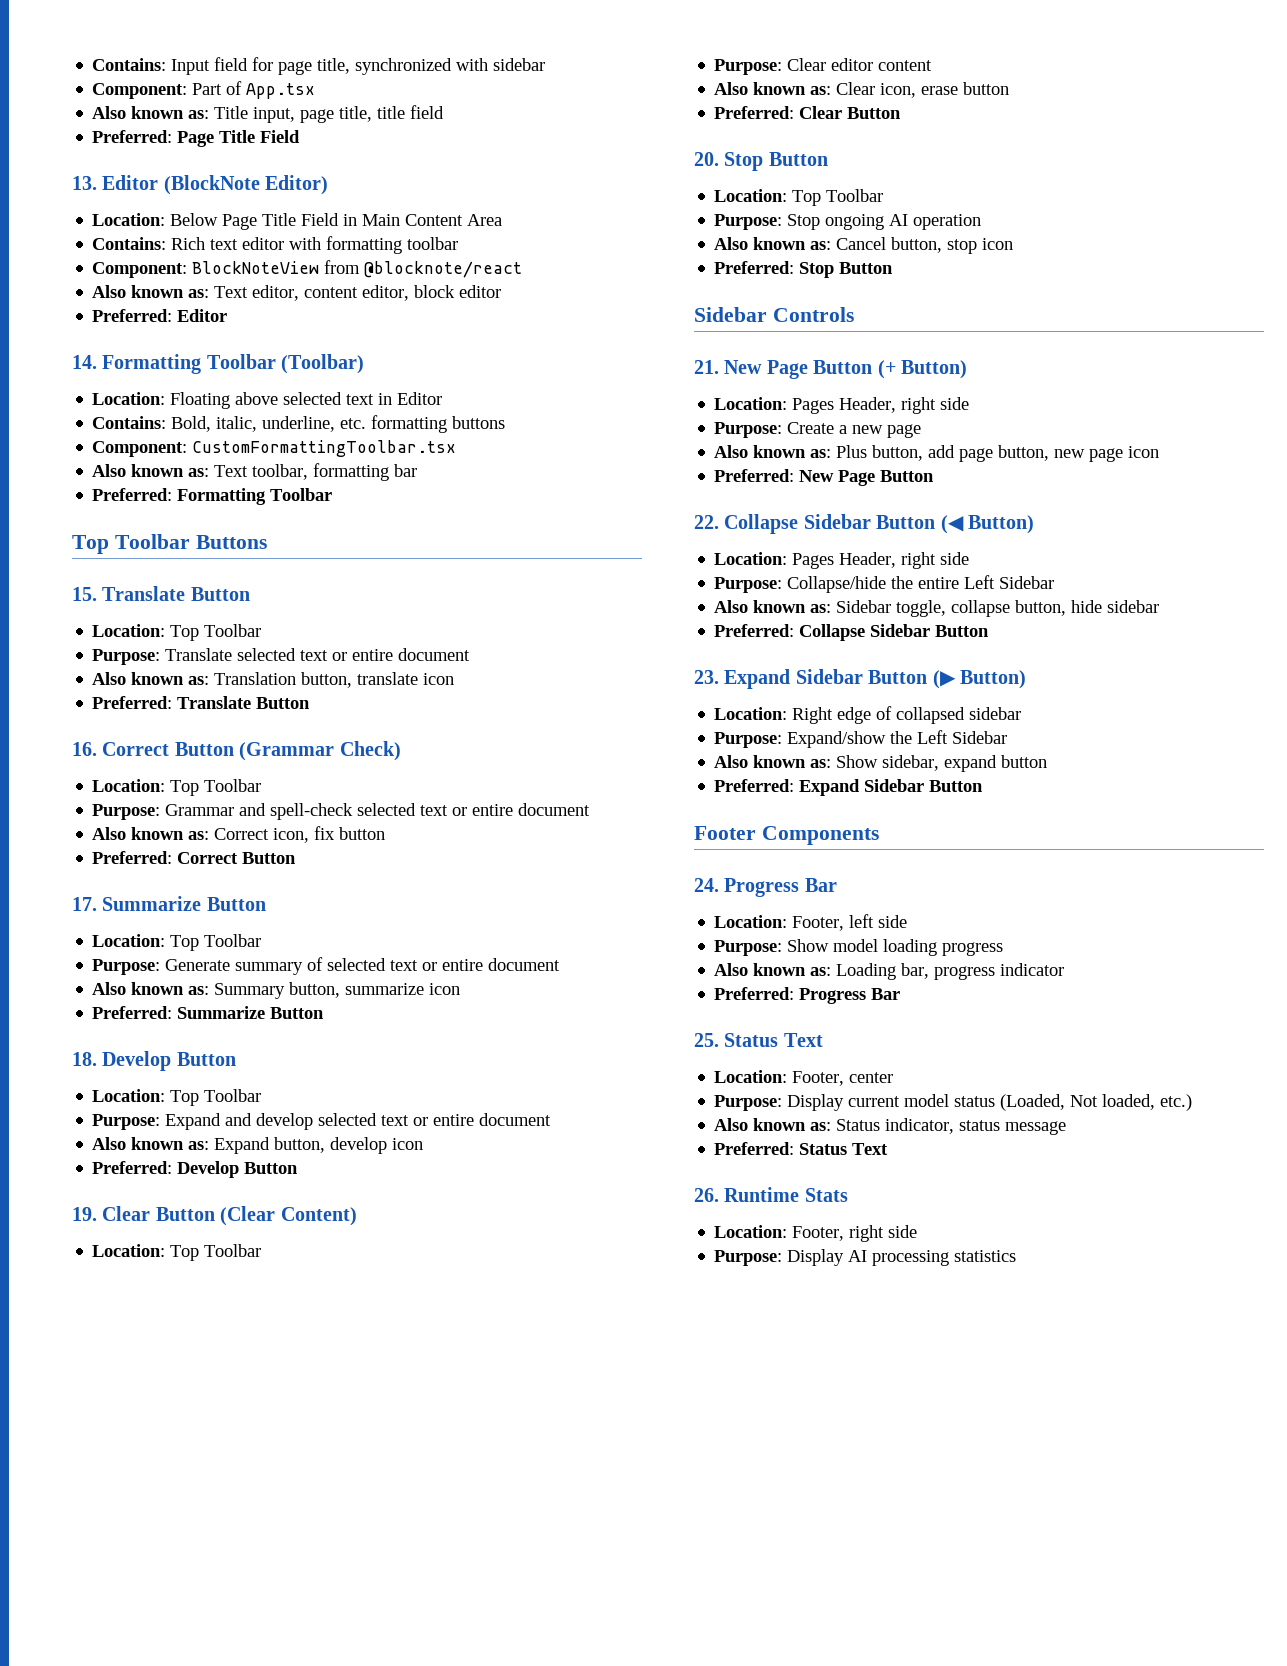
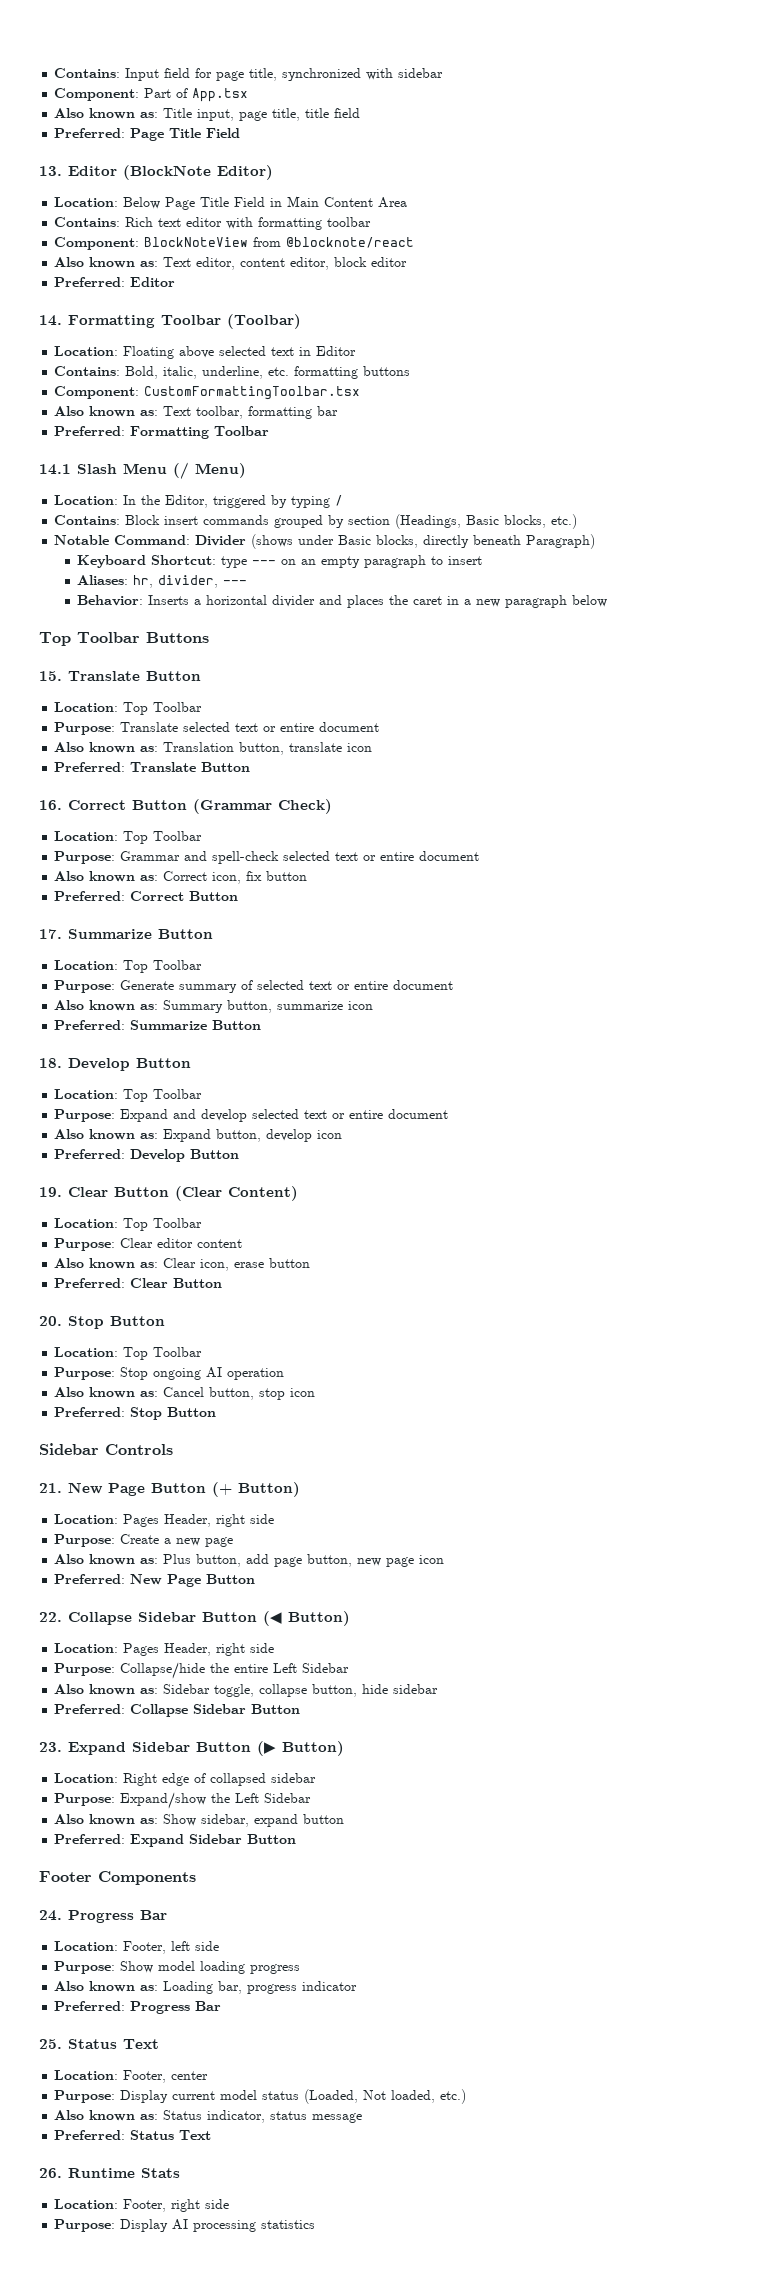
+ 14.1 Slash Menu (/ Menu)
+ Location: In the Editor, triggered by typing /
+ Contains: Block insert commands grouped by section (Headings, Basic blocks, etc.)
+ Notable Command: Divider (shows under Basic blocks, directly beneath Paragraph)
+ Keyboard Shortcut: type --- on an empty paragraph to insert
+ Aliases: hr, divider, ---
+ Behavior: Inserts a horizontal divider and places the caret in a new paragraph below

